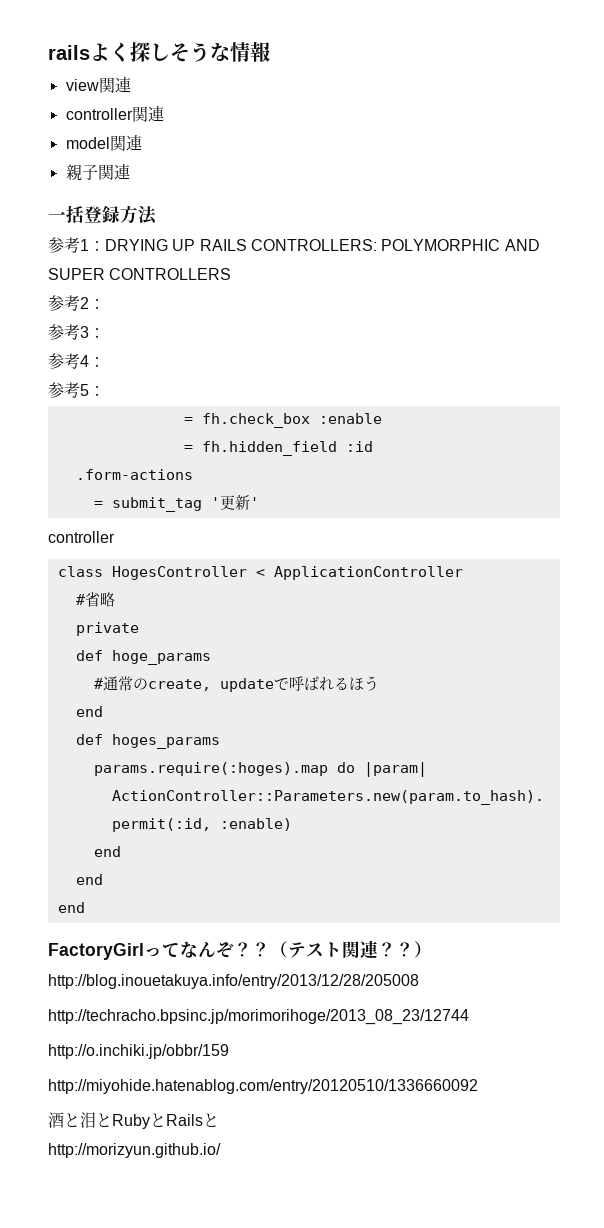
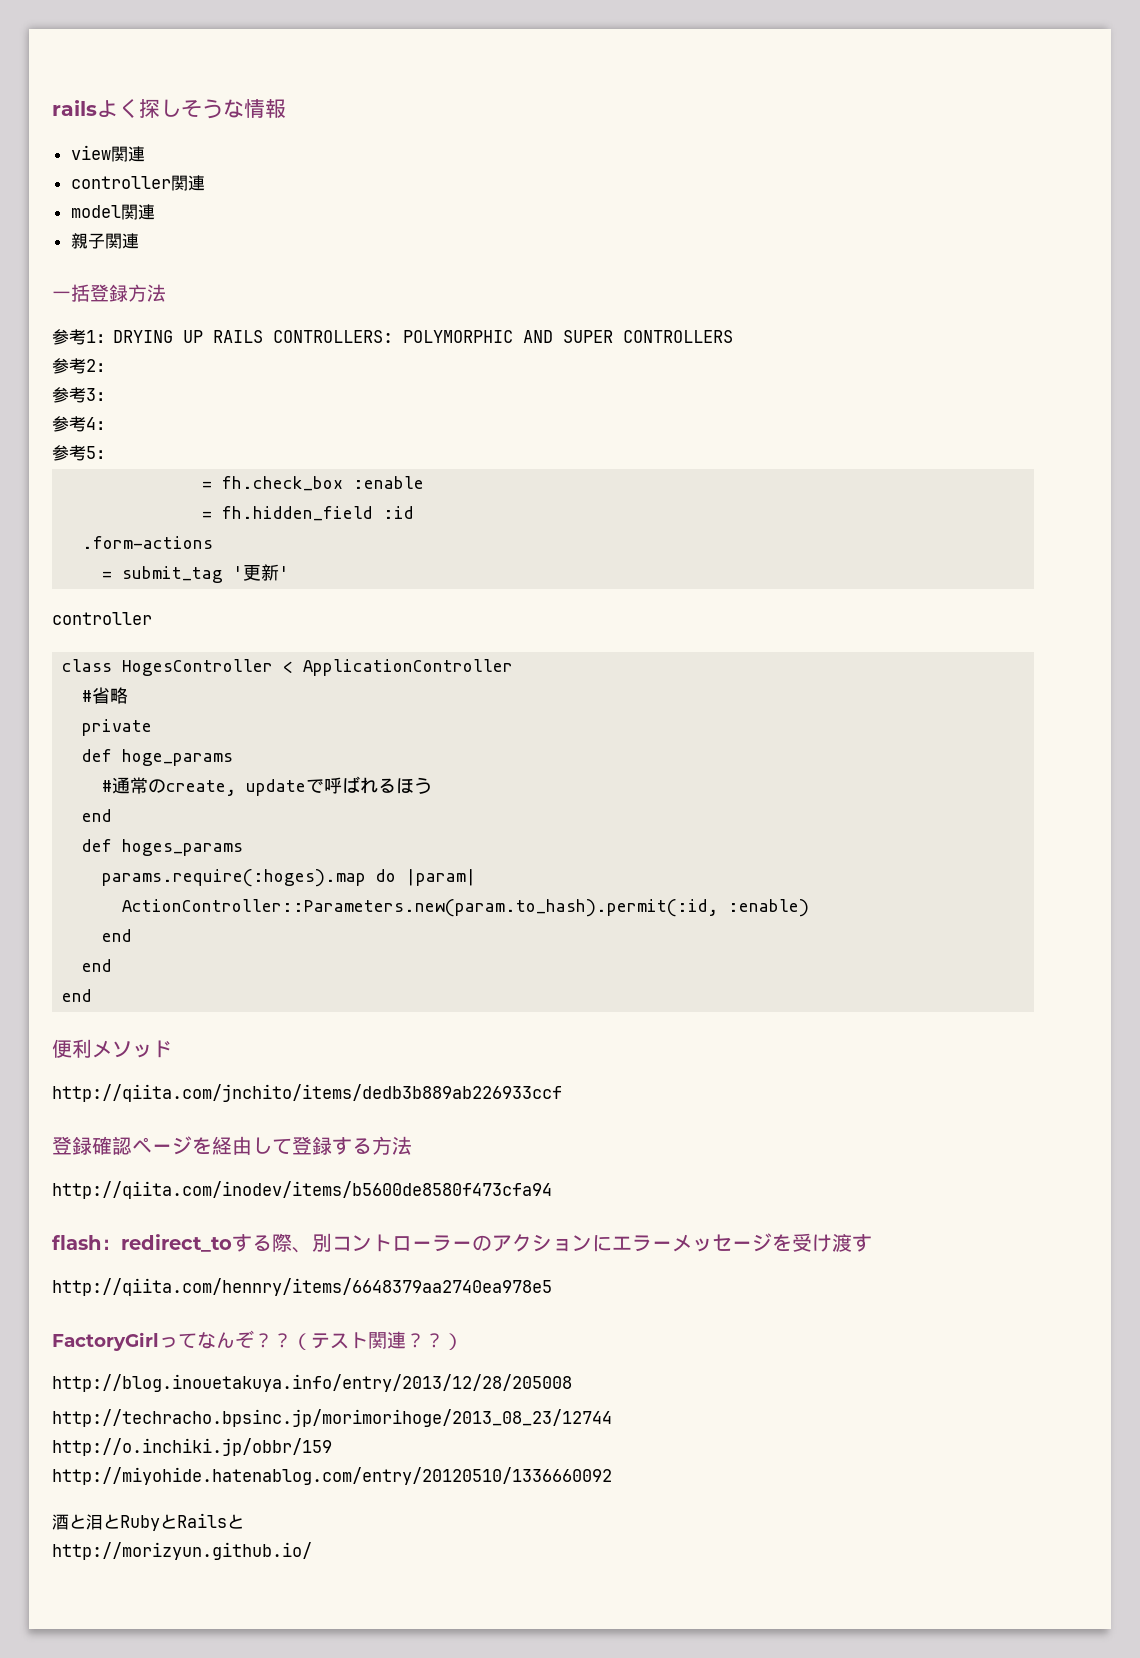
+ 便利メソッド
+ http://qiita.com/jnchito/items/dedb3b889ab226933ccf
+ 登録確認ページを経由して登録する方法
+ http://qiita.com/inodev/items/b5600de8580f473cfa94
+ flash：redirect_toする際、別コントローラーのアクションにエラーメッセージを受け渡す
+ http://qiita.com/hennry/items/6648379aa2740ea978e5

